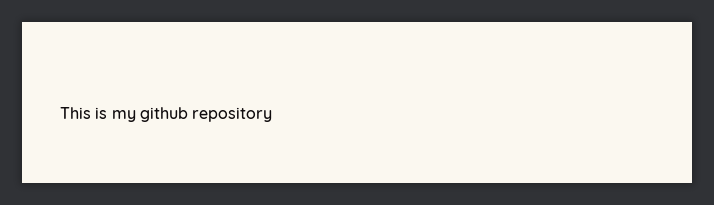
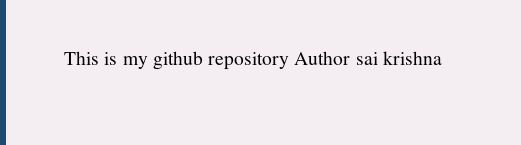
- This is my github repository
+ This is my github repository Author sai krishna

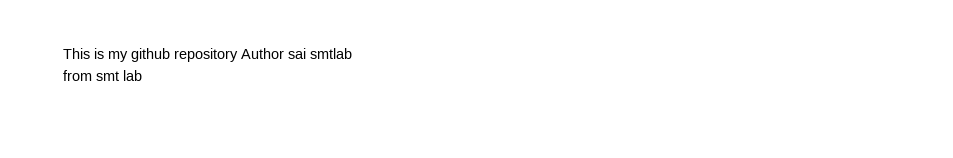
- This is my github repository Author sai krishna
+ This is my github repository Author sai smtlab
+ from smt lab

